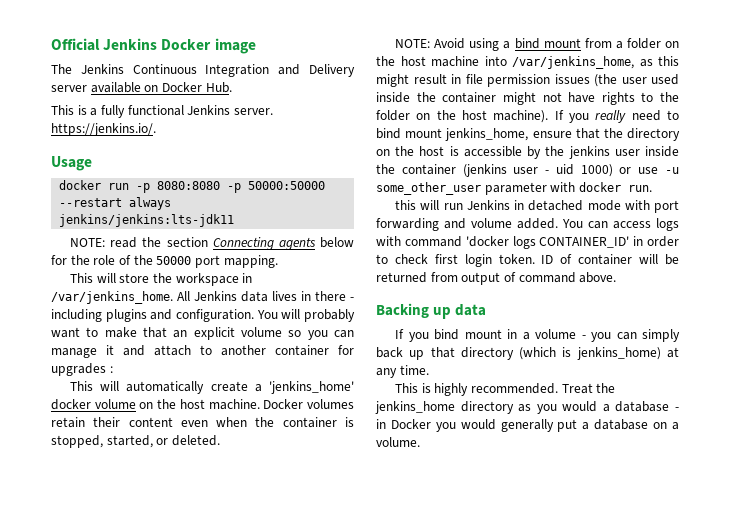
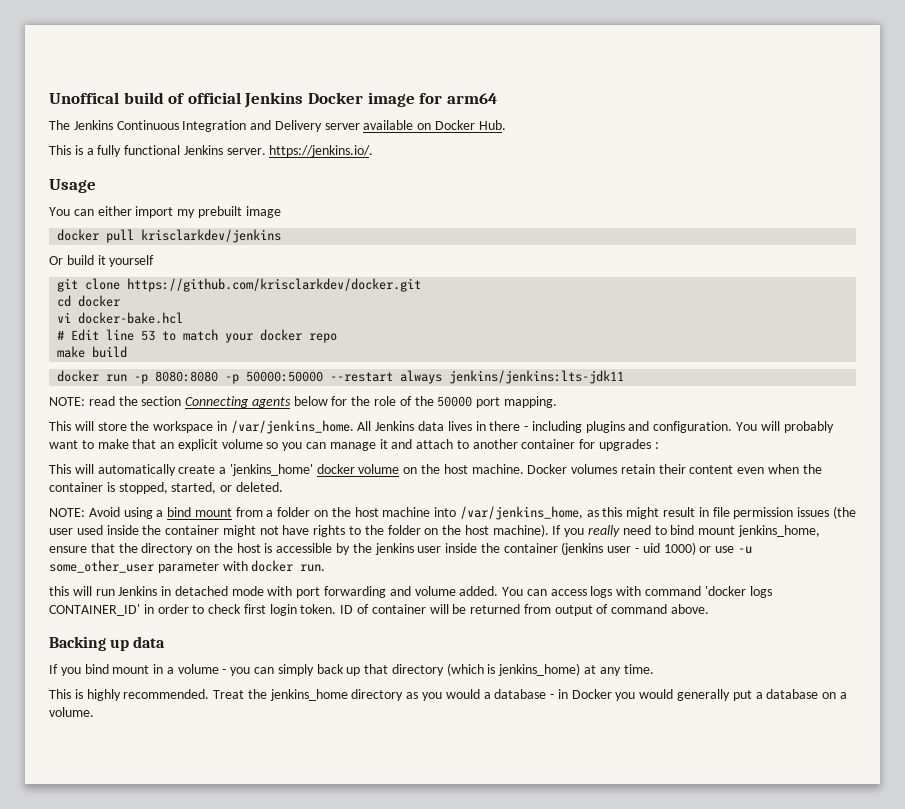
- Official Jenkins Docker image
+ Unoffical build of official Jenkins Docker image for arm64
+ You can either import my prebuilt image
+ docker pull krisclarkdev/jenkins
+ Or build it yourself
+ git clone https://github.com/krisclarkdev/docker.git
+ cd docker
+ vi docker-bake.hcl
+ # Edit line 53 to match your docker repo
+ make build

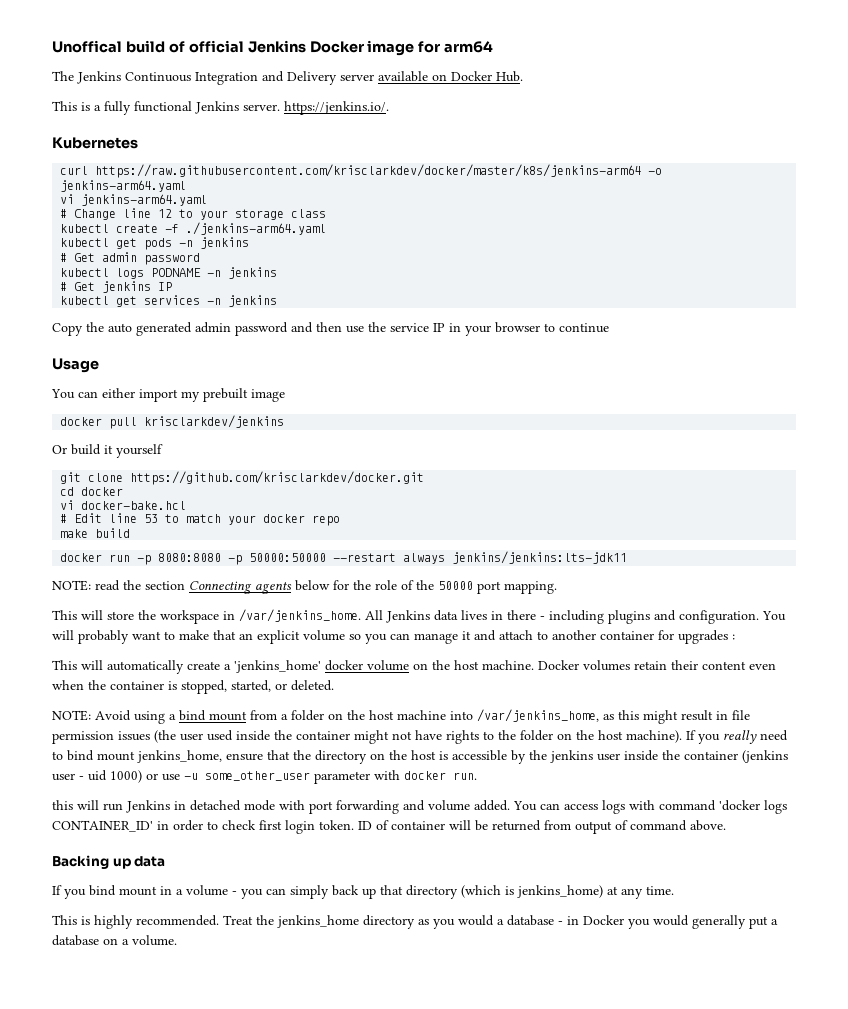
+ Kubernetes
+ curl https://raw.githubusercontent.com/krisclarkdev/docker/master/k8s/jenkins-arm64 -o jenkins-arm64.yaml
+ vi jenkins-arm64.yaml
+ # Change line 12 to your storage class
+ kubectl create -f ./jenkins-arm64.yaml
+ kubectl get pods -n jenkins
+ # Get admin password
+ kubectl logs PODNAME -n jenkins
+ # Get jenkins IP
+ kubectl get services -n jenkins
+ Copy the auto generated admin password and then use the service IP in your browser to continue

